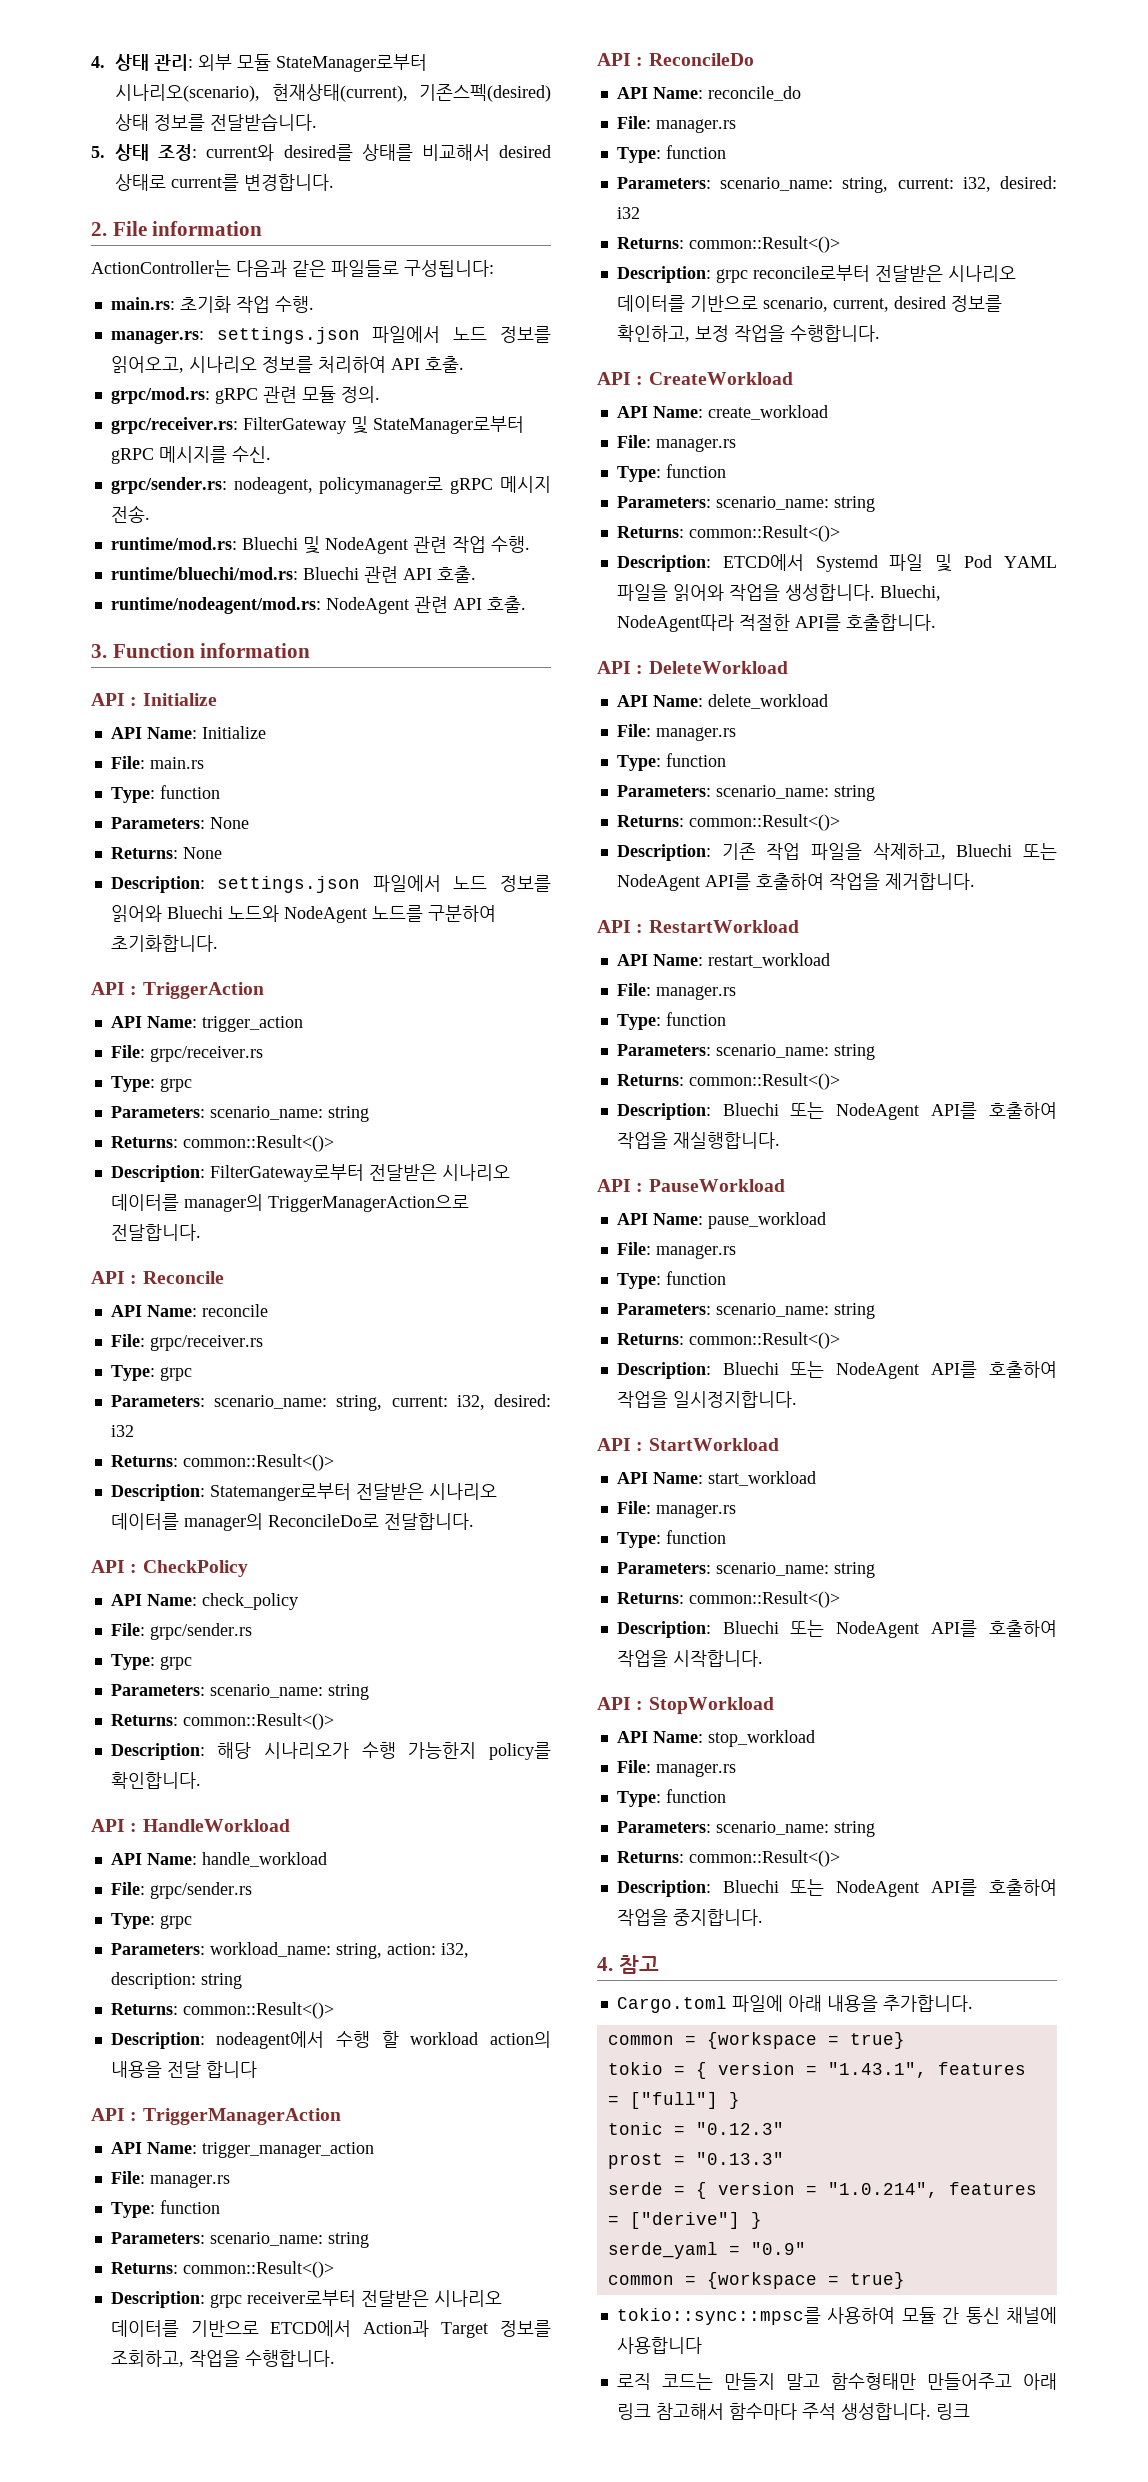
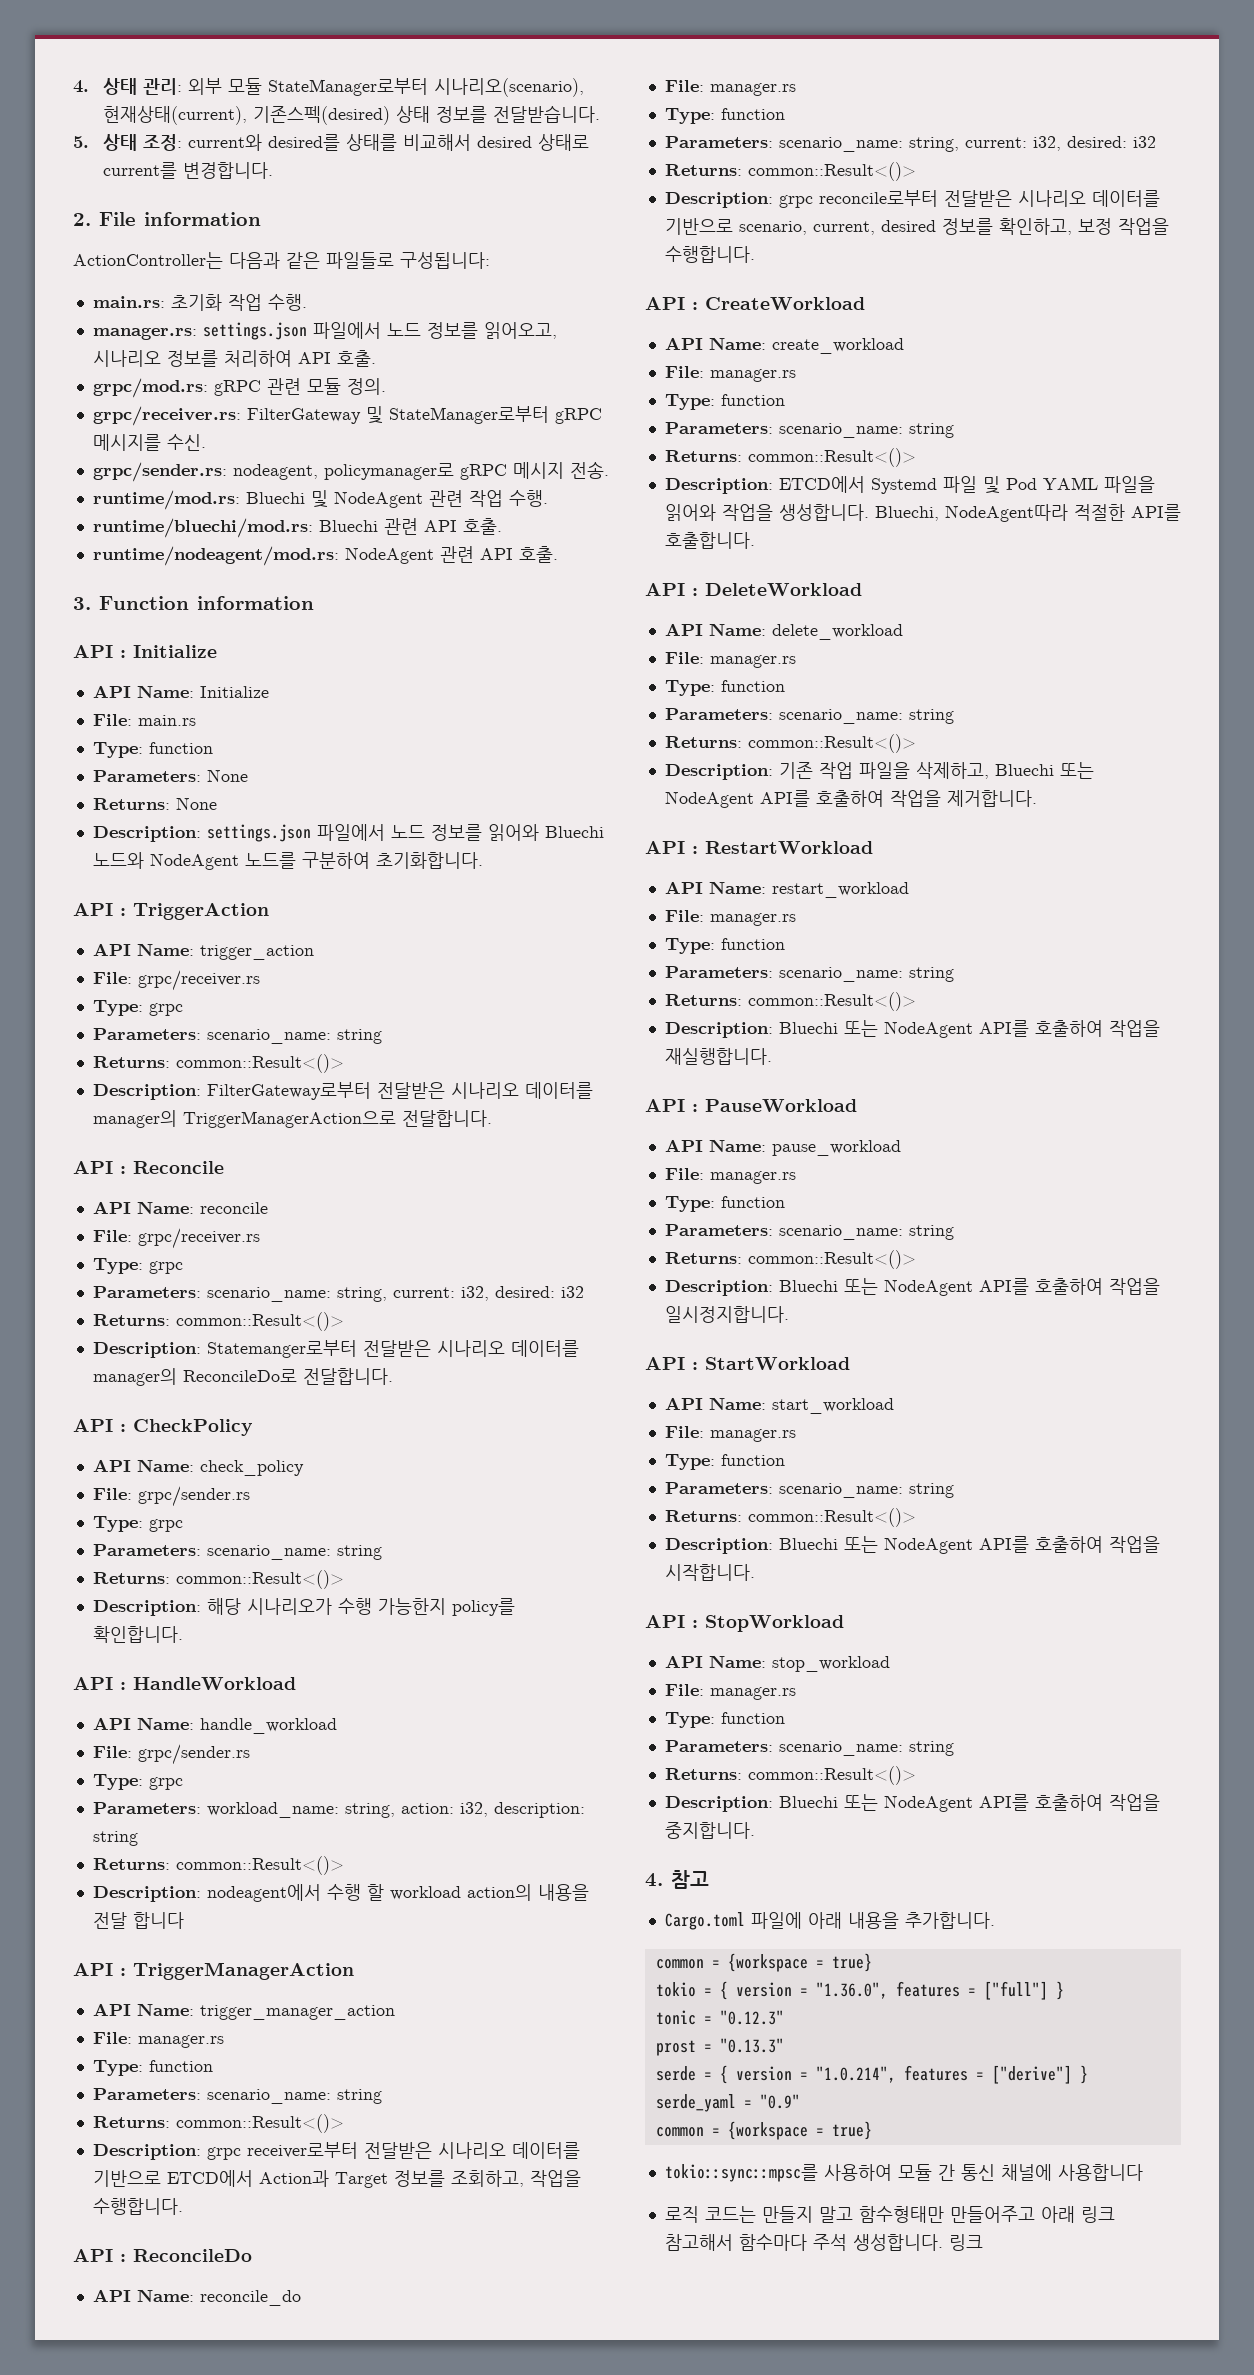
- tokio = { version = "1.43.1", features = ["full"] }
+ tokio = { version = "1.36.0", features = ["full"] }

